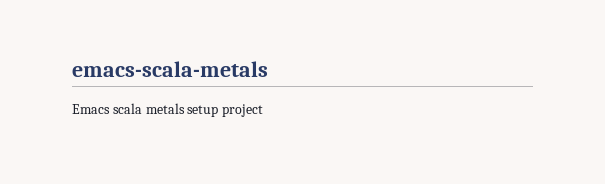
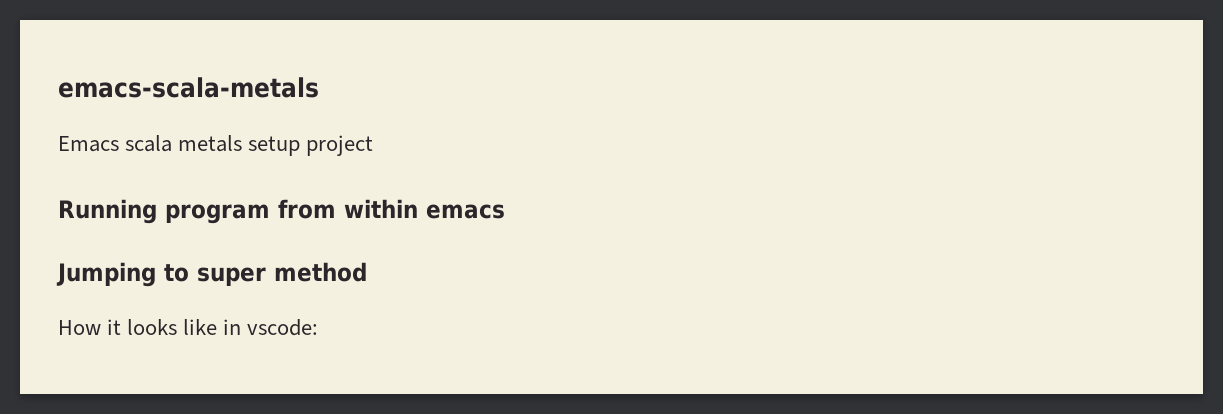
+ Running program from within emacs
+ Jumping to super method
+ How it looks like in vscode:

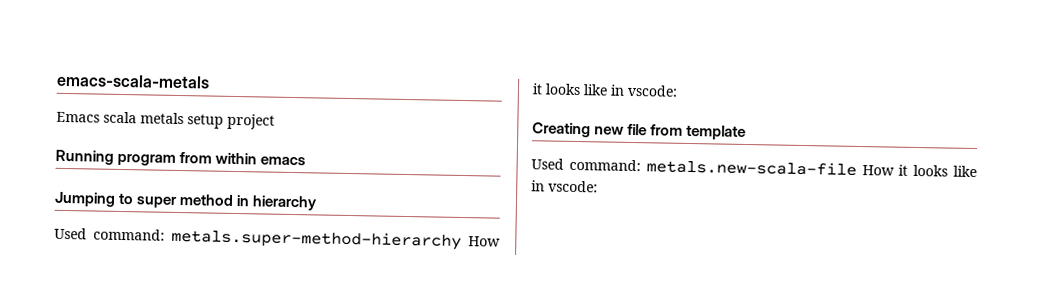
- Jumping to super method
- How it looks like in vscode:
+ Jumping to super method in hierarchy
+ Used command: metals.super-method-hierarchy How it looks like in vscode:
+ Creating new file from template
+ Used command: metals.new-scala-file How it looks like in vscode:

